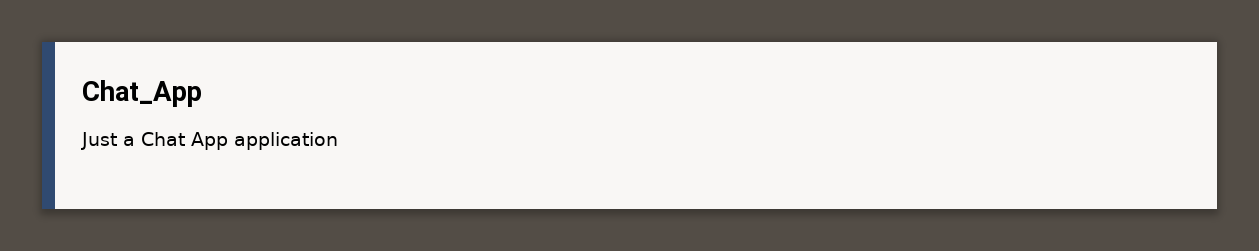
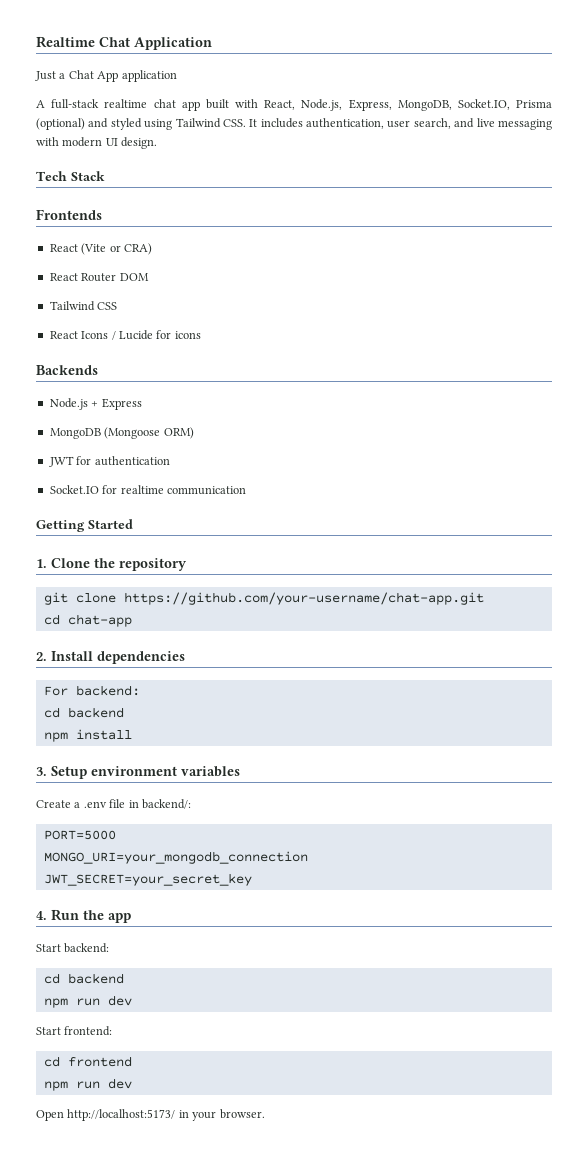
- Chat_App
+ Realtime Chat Application
+ A full-stack realtime chat app built with React, Node.js, Express, MongoDB, Socket.IO, Prisma (optional) and styled using Tailwind CSS. It includes authentication, user search, and live messaging with modern UI design.
+ Tech Stack
+ Frontends
+ React (Vite or CRA)
+ React Router DOM
+ Tailwind CSS
+ React Icons / Lucide for icons
+ Backends
+ Node.js + Express
+ MongoDB (Mongoose ORM)
+ JWT for authentication
+ Socket.IO for realtime communication
+ Getting Started
+ 1. Clone the repository
+ git clone https://github.com/your-username/chat-app.git
+ cd chat-app
+ 2. Install dependencies
+ For backend:
+ cd backend
+ npm install
+ 3. Setup environment variables
+ Create a .env file in backend/:
+ PORT=5000
+ MONGO_URI=your_mongodb_connection
+ JWT_SECRET=your_secret_key
+ 4. Run the app
+ Start backend:
+ cd backend
+ npm run dev
+ Start frontend:
+ cd frontend
+ npm run dev
+ Open http://localhost:5173/ in your browser.

